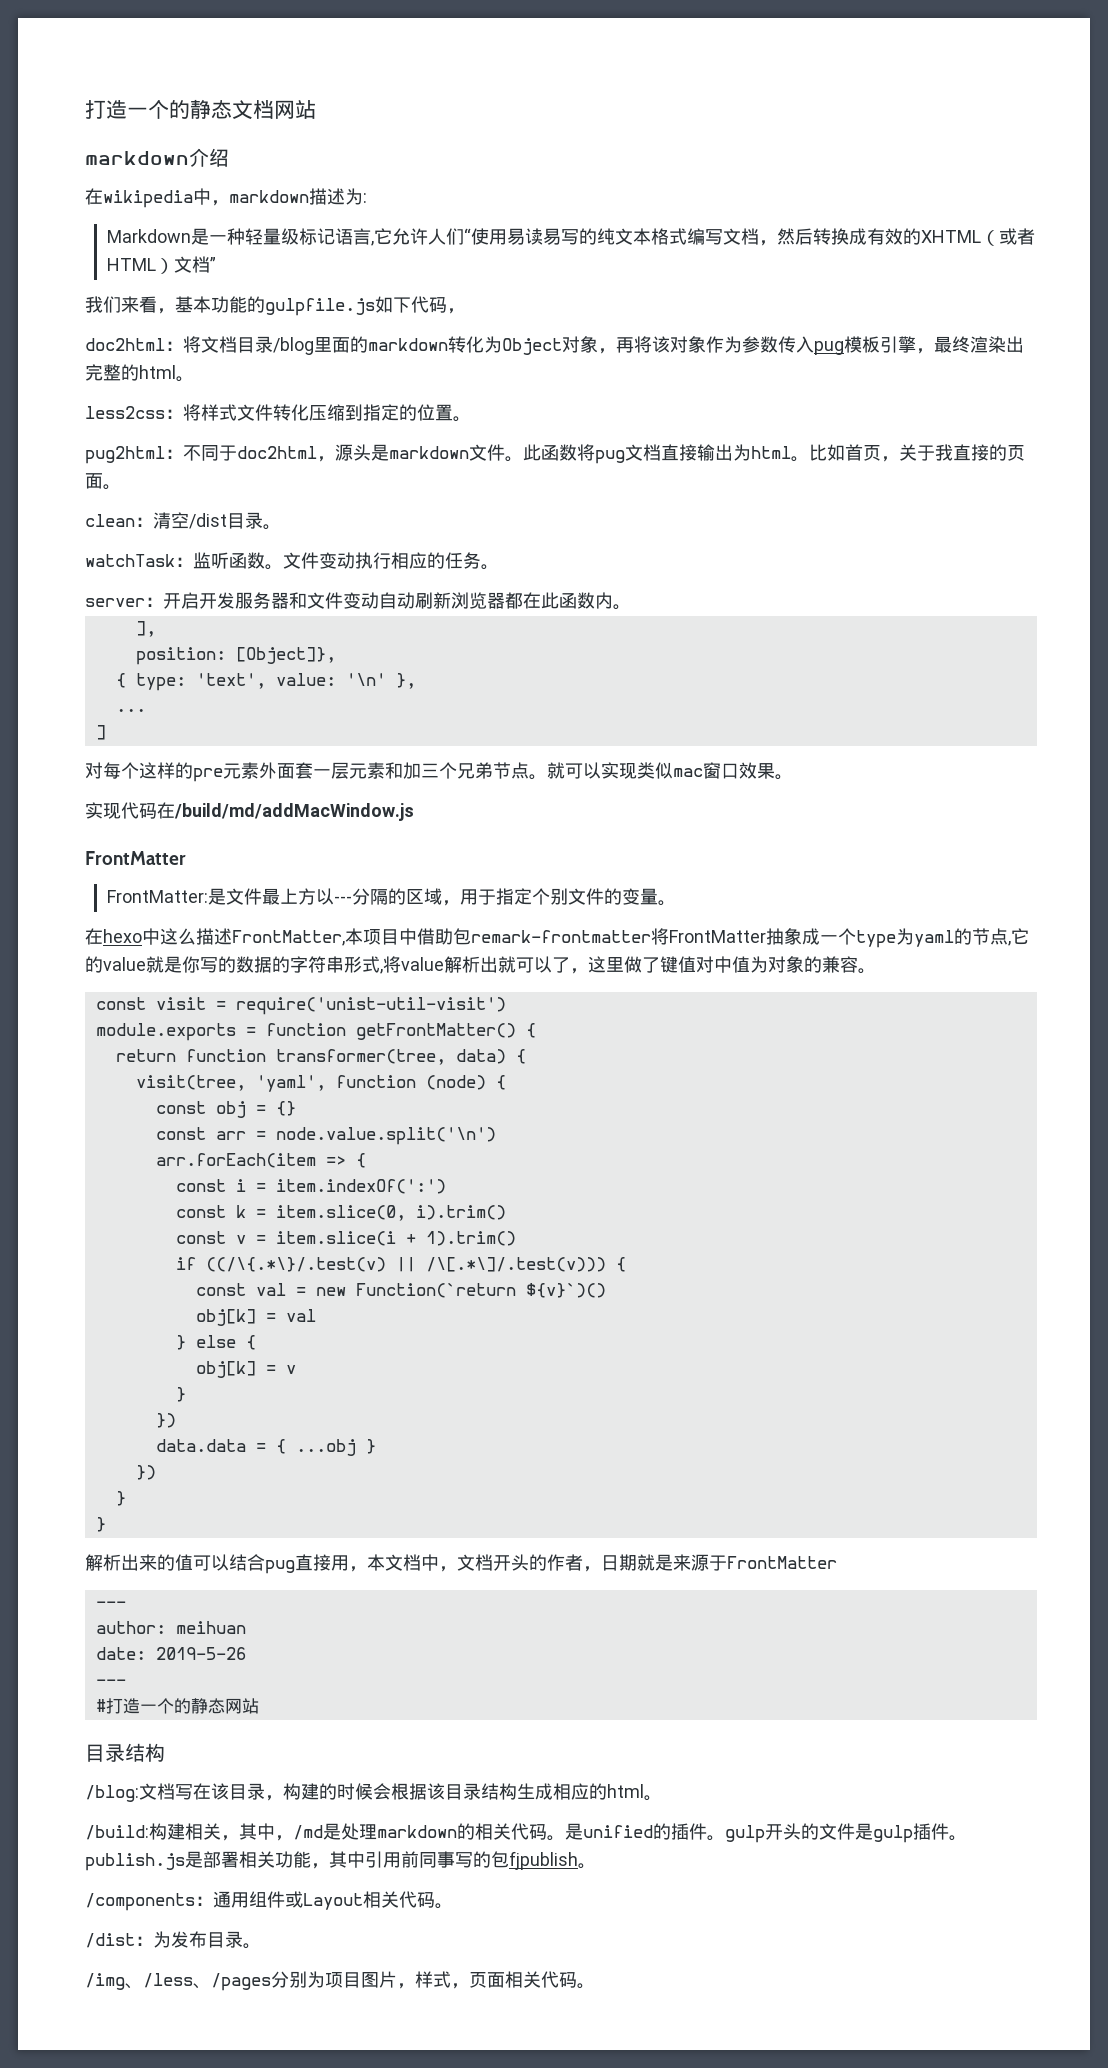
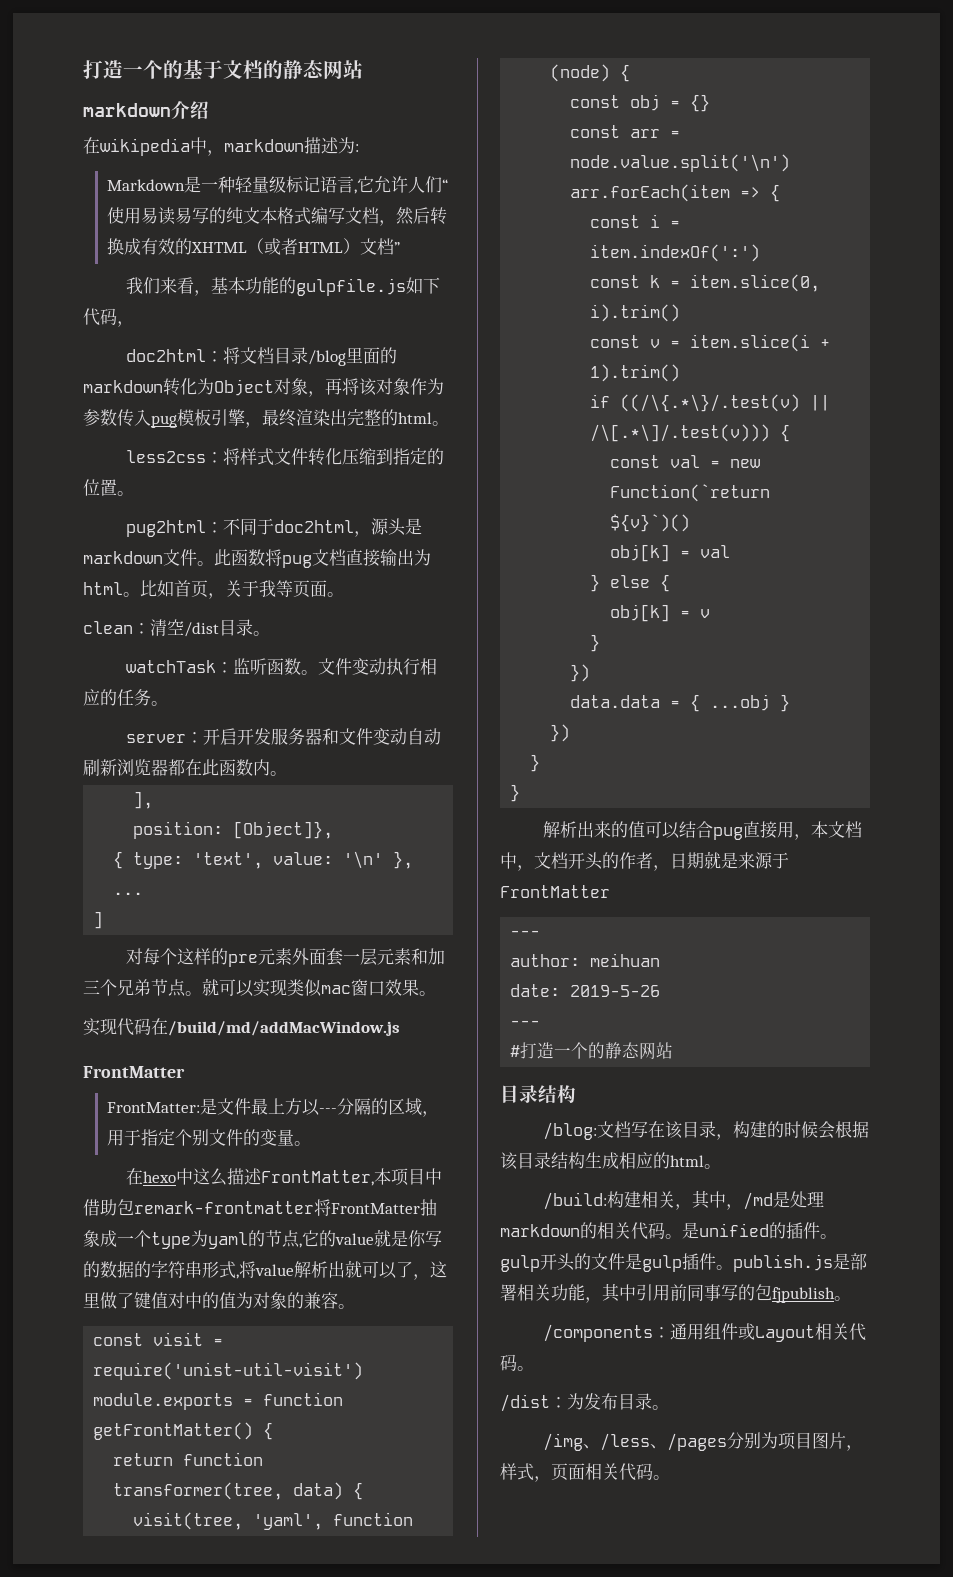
- 打造一个的静态文档网站
+ 打造一个的基于文档的静态网站
- 比如首页，关于我直接的页面。
+ 比如首页，关于我等页面。
- 在hexo中这么描述FrontMatter,本项目中借助包remark-frontmatter将FrontMatter抽象成一个type为yaml的节点,它的value就是你写的数据的字符串形式,将value解析出就可以了，这里做了键值对中值为对象的兼容。
+ 在hexo中这么描述FrontMatter,本项目中借助包remark-frontmatter将FrontMatter抽象成一个type为yaml的节点,它的value就是你写的数据的字符串形式,将value解析出就可以了，这里做了键值对中的值为对象的兼容。

